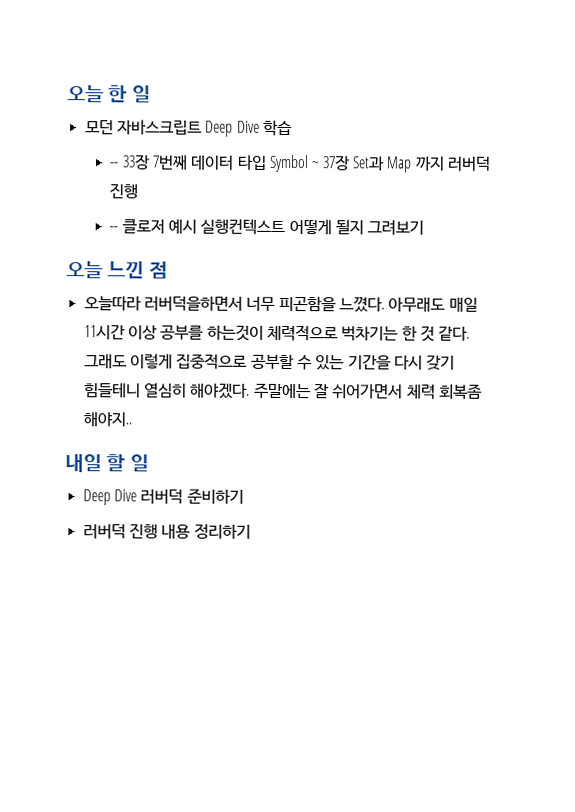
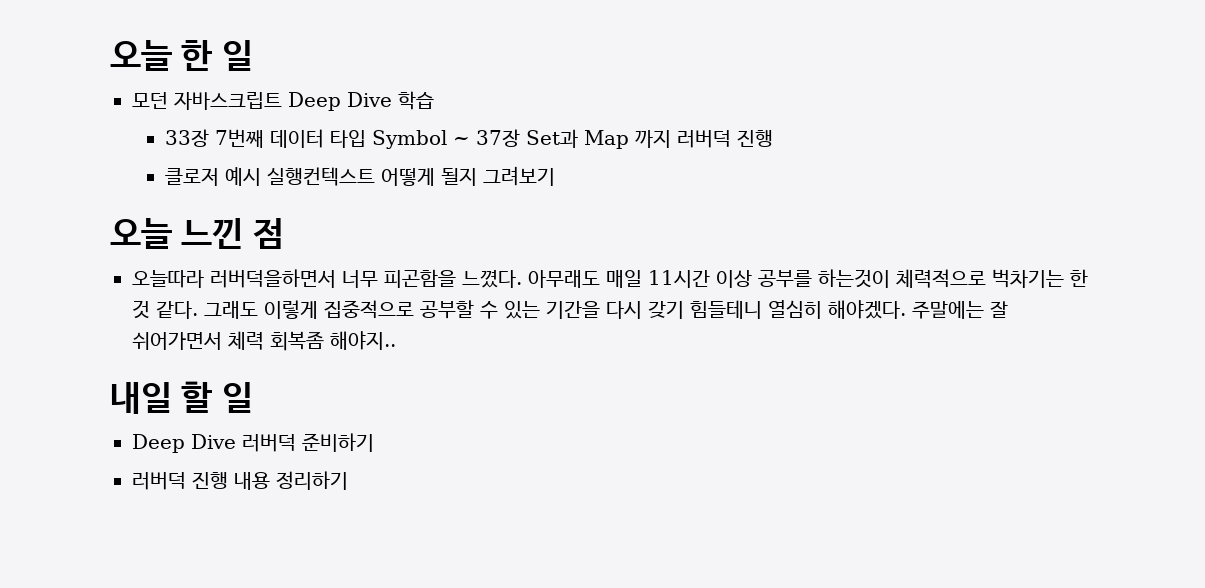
- -- 33장 7번째 데이터 타입 Symbol ~ 37장 Set과 Map 까지 러버덕 진행
+ 33장 7번째 데이터 타입 Symbol ~ 37장 Set과 Map 까지 러버덕 진행
- -- 클로저 예시 실행컨텍스트 어떻게 될지 그려보기
+ 클로저 예시 실행컨텍스트 어떻게 될지 그려보기

